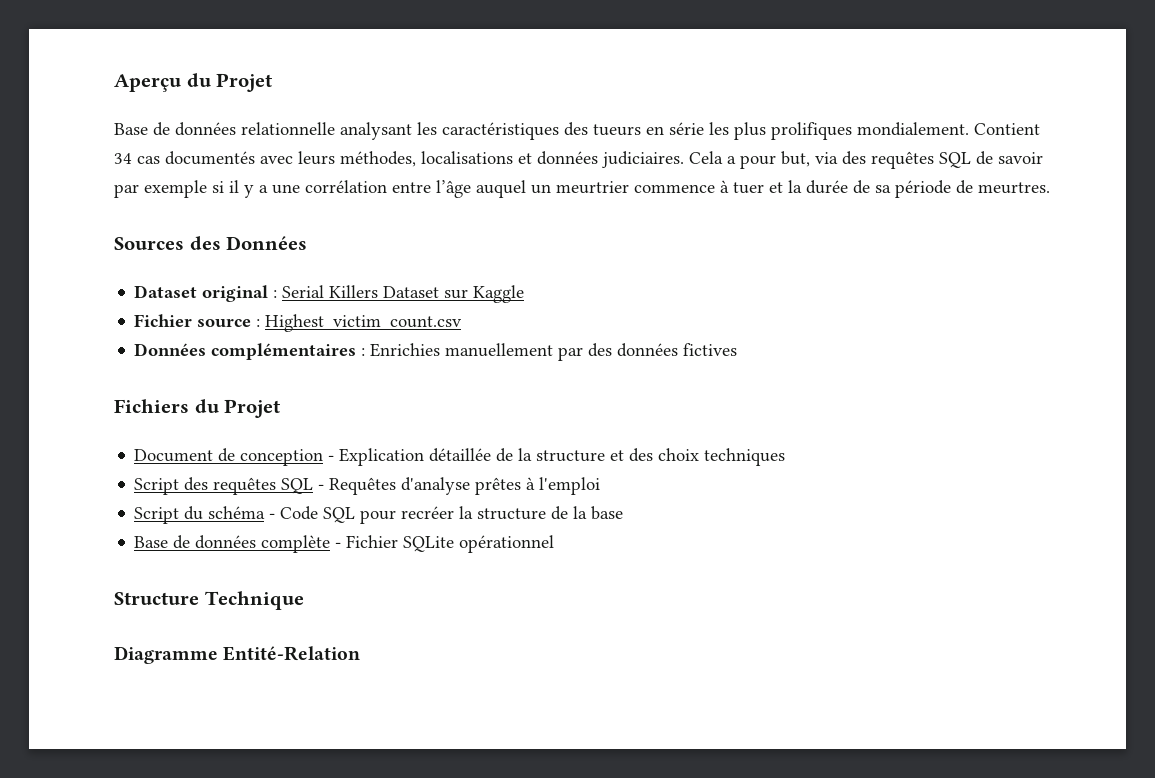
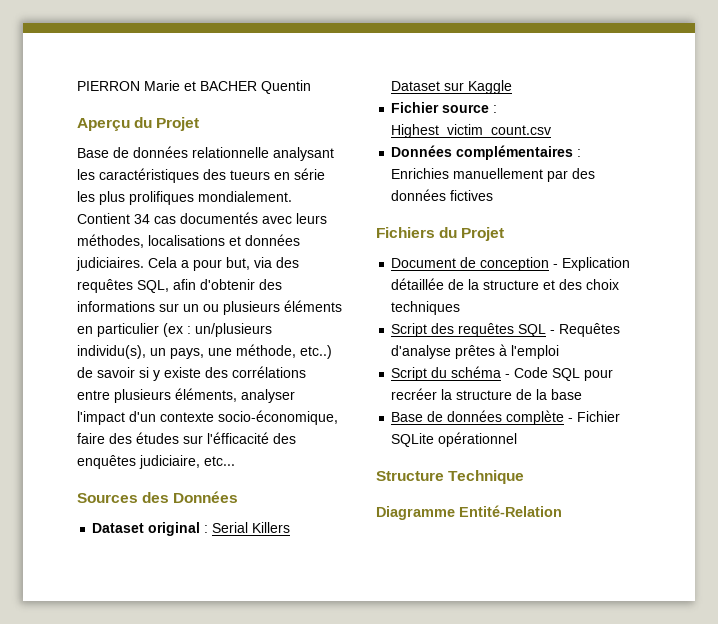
+ PIERRON Marie et BACHER Quentin
- Cela a pour but, via des requêtes SQL de savoir par exemple si il y a une corrélation entre l’âge auquel un meurtrier commence à tuer et la durée de sa période de meurtres.
+ Cela a pour but, via des requêtes SQL, afin d'obtenir des informations sur un ou plusieurs éléments en particulier (ex : un/plusieurs individu(s), un pays, une méthode, etc..) de savoir si y existe des corrélations entre plusieurs éléments, analyser l'impact d'un contexte socio-économique, faire des études sur l'éfficacité des enquêtes judiciaire, etc...

